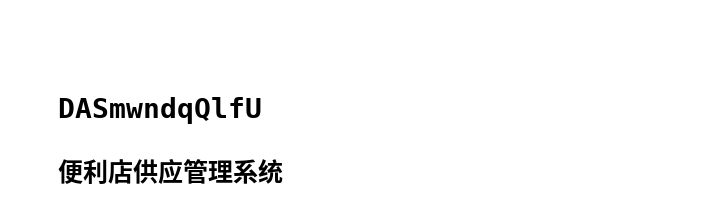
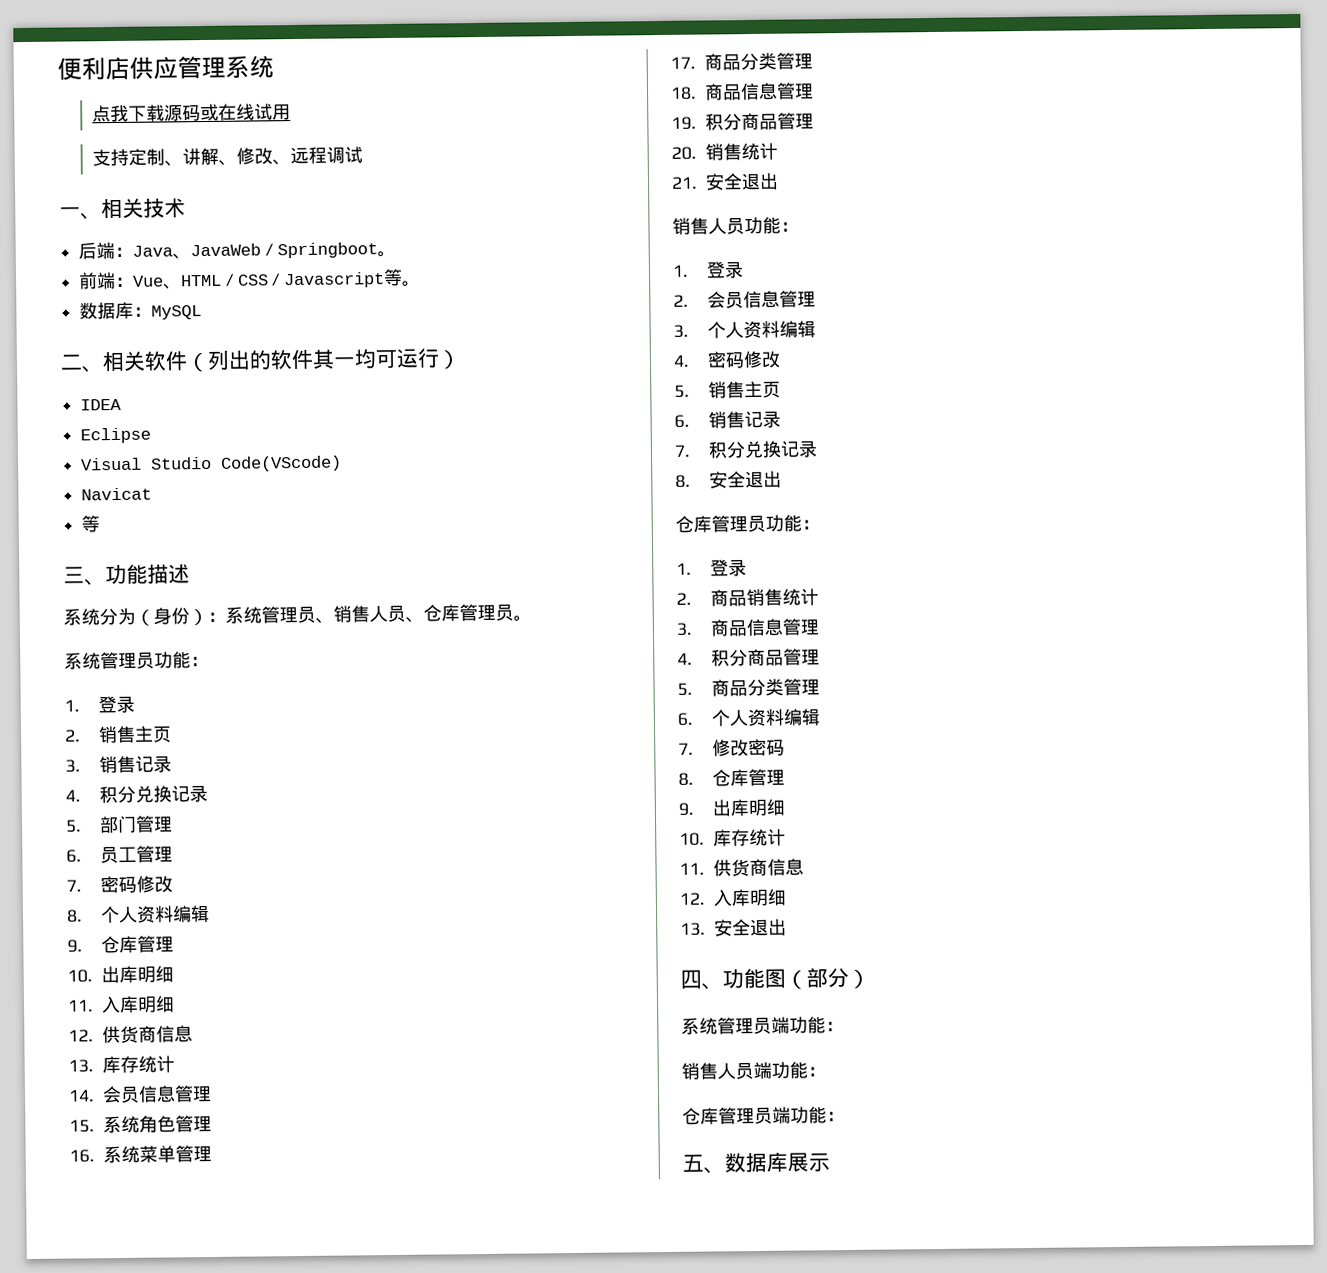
- DASmwndqQlfU
+ 点我下载源码或在线试用
+ 支持定制、讲解、修改、远程调试
+ 一、相关技术
+ 后端：Java、JavaWeb / Springboot。
+ 前端：Vue、HTML / CSS / Javascript等。
+ 数据库：MySQL
+ 二、相关软件（列出的软件其一均可运行）
+ IDEA
+ Eclipse
+ Visual Studio Code(VScode)
+ Navicat
+ 等
+ 三、功能描述
+ 系统分为（身份）：系统管理员、销售人员、仓库管理员。
+ 系统管理员功能：
+ 1.登录
+ 2.销售主页
+ 3.销售记录
+ 4.积分兑换记录
+ 5.部门管理
+ 6.员工管理
+ 7.密码修改
+ 8.个人资料编辑
+ 9.仓库管理
+ 10.出库明细
+ 11.入库明细
+ 12.供货商信息
+ 13.库存统计
+ 14.会员信息管理
+ 15.系统角色管理
+ 16.系统菜单管理
+ 17.商品分类管理
+ 18.商品信息管理
+ 19.积分商品管理
+ 20.销售统计
+ 21.安全退出
+ 销售人员功能：
+ 1.登录
+ 2.会员信息管理
+ 3.个人资料编辑
+ 4.密码修改
+ 5.销售主页
+ 6.销售记录
+ 7.积分兑换记录
+ 8.安全退出
+ 仓库管理员功能：
+ 1.登录
+ 2.商品销售统计
+ 3.商品信息管理
+ 4.积分商品管理
+ 5.商品分类管理
+ 6.个人资料编辑
+ 7.修改密码
+ 8.仓库管理
+ 9.出库明细
+ 10.库存统计
+ 11.供货商信息
+ 12.入库明细
+ 13.安全退出
+ 四、功能图（部分）
+ 系统管理员端功能：
+ 销售人员端功能：
+ 仓库管理员端功能：
+ 五、数据库展示

